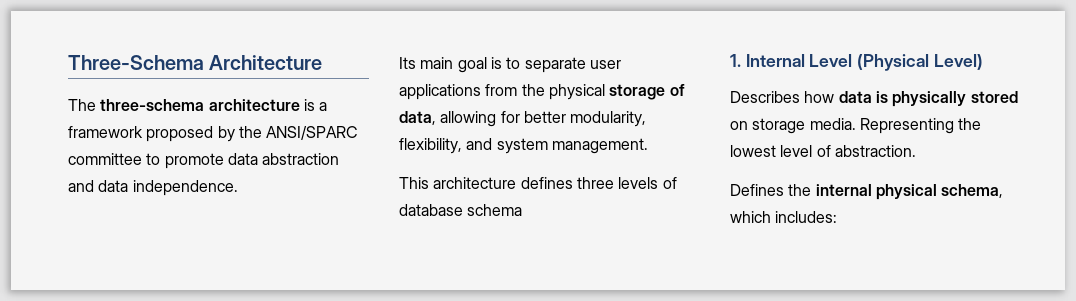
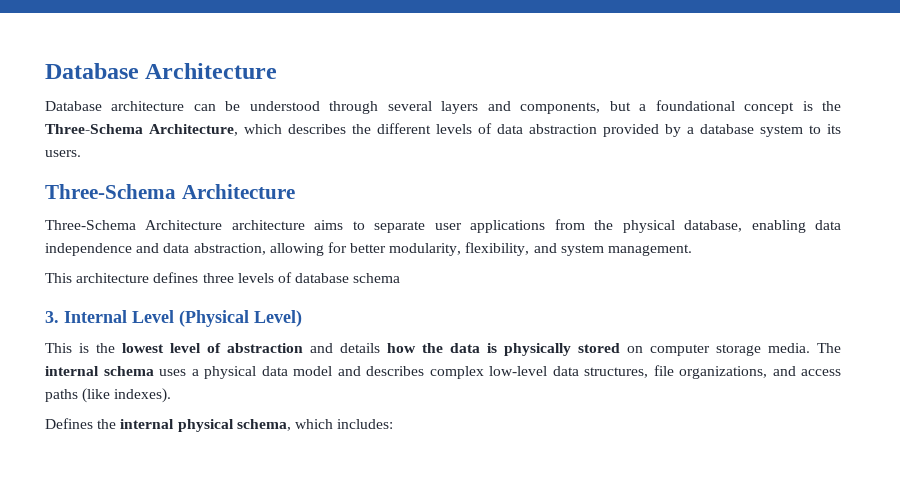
+ Database Architecture
+ Database architecture can be understood through several layers and components, but a foundational concept is the Three-Schema Architecture, which describes the different levels of data abstraction provided by a database system to its users.
  Three-Schema Architecture
- The three-schema architecture is a framework proposed by the ANSI/SPARC committee to promote data abstraction and data independence.
- Its main goal is to separate user applications from the physical storage of data, allowing for better modularity, flexibility, and system management.
+ Three-Schema Architecture architecture aims to separate user applications from the physical database, enabling data independence and data abstraction, allowing for better modularity, flexibility, and system management.
- 1. Internal Level (Physical Level)
+ 3. Internal Level (Physical Level)
- Describes how data is physically stored on storage media.
+ This is the lowest level of abstraction and details how the data is physically stored on computer storage media.
- Representing the lowest level of abstraction.
+ The internal schema uses a physical data model and describes complex low-level data structures, file organizations, and access paths (like indexes).

